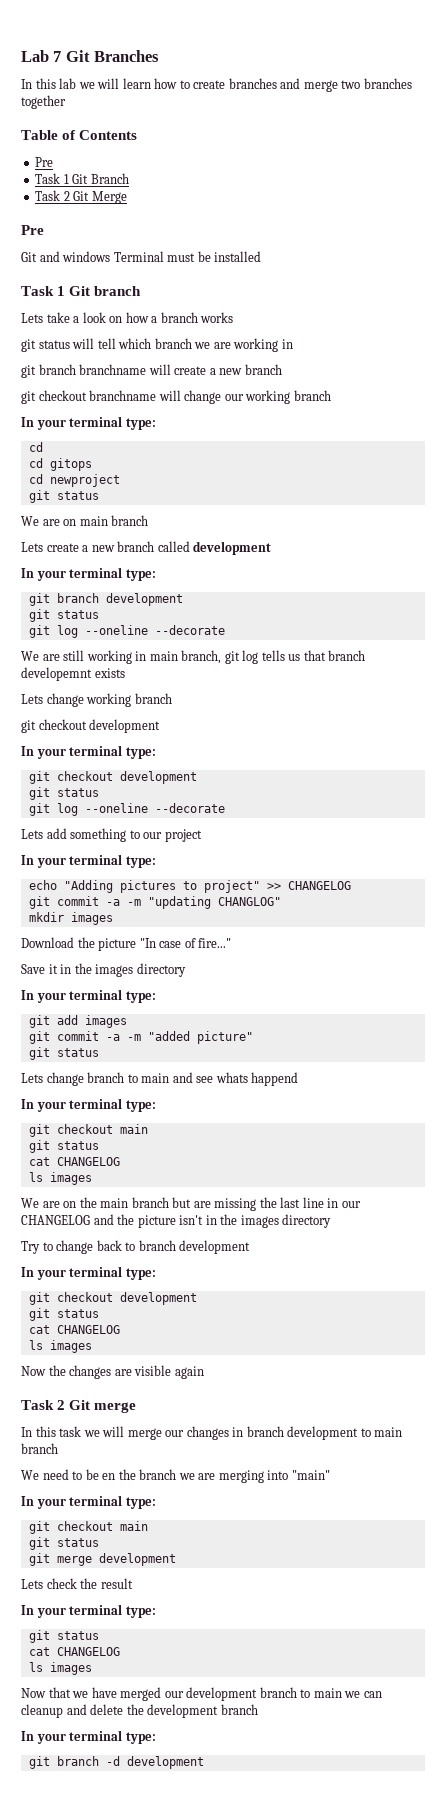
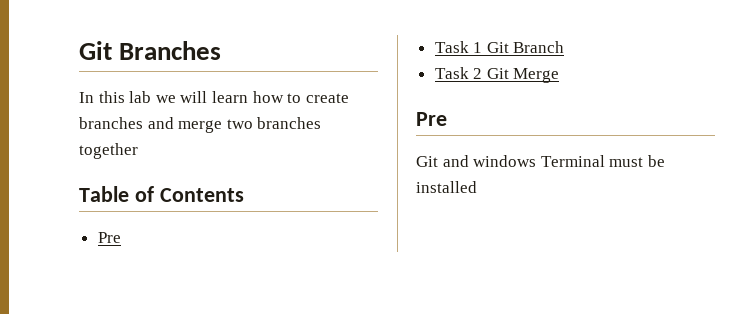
- Lab 7 Git Branches
+ Git Branches
- Task 1 Git branch
- Lets take a look on how a branch works
- git status will tell which branch we are working in
- git branch branchname will create a new branch
- git checkout branchname will change our working branch
- In your terminal type:
- cd
- cd gitops
- cd newproject
- git status
- We are on main branch
- Lets create a new branch called development
- In your terminal type:
- git branch development
- git status
- git log --oneline --decorate
- We are still working in main branch, git log tells us that branch developemnt exists
- Lets change working branch
- git checkout development
- In your terminal type:
- git checkout development
- git status
- git log --oneline --decorate
- Lets add something to our project
- In your terminal type:
- echo "Adding pictures to project" >> CHANGELOG
- git commit -a -m "updating CHANGLOG"
- mkdir images
- Download the picture "In case of fire..."
- Save it in the images directory
- In your terminal type:
- git add images
- git commit -a -m "added picture"
- git status
- Lets change branch to main and see whats happend
- In your terminal type:
- git checkout main
- git status
- cat CHANGELOG
- ls images
- We are on the main branch but are missing the last line in our CHANGELOG and the picture isn't in the images directory
- Try to change back to branch development
- In your terminal type:
- git checkout development
- git status
- cat CHANGELOG
- ls images
- Now the changes are visible again
- Task 2 Git merge
- In this task we will merge our changes in branch development to main branch
- We need to be en the branch we are merging into "main"
- In your terminal type:
- git checkout main
- git status
- git merge development
- Lets check the result
- In your terminal type:
- git status
- cat CHANGELOG
- ls images
- Now that we have merged our development branch to main we can cleanup and delete the development branch
- In your terminal type:
- git branch -d development

